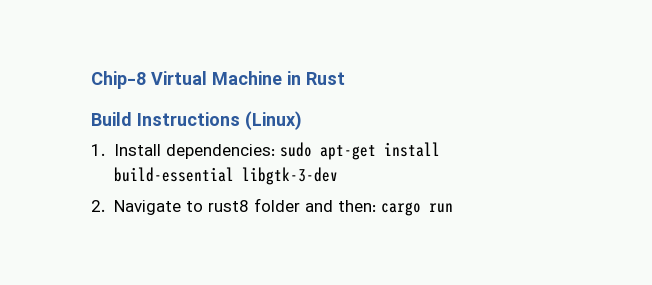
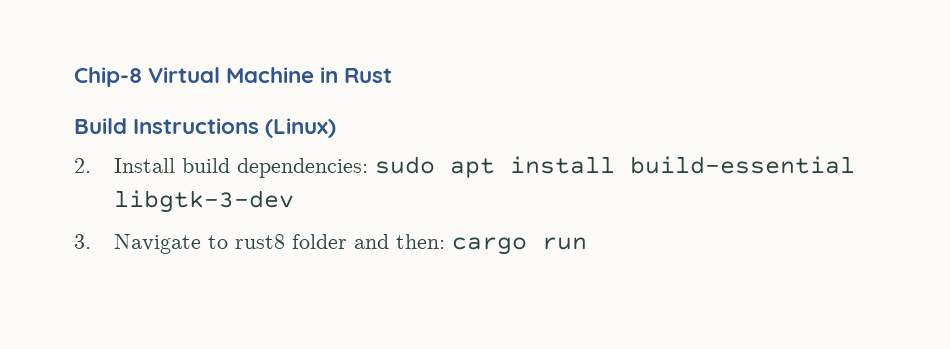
- 1. Install dependencies: sudo apt-get install build-essential libgtk-3-dev
+ 2. Install build dependencies: sudo apt install build-essential libgtk-3-dev
- 2. Navigate to rust8 folder and then: cargo run
+ 3. Navigate to rust8 folder and then: cargo run

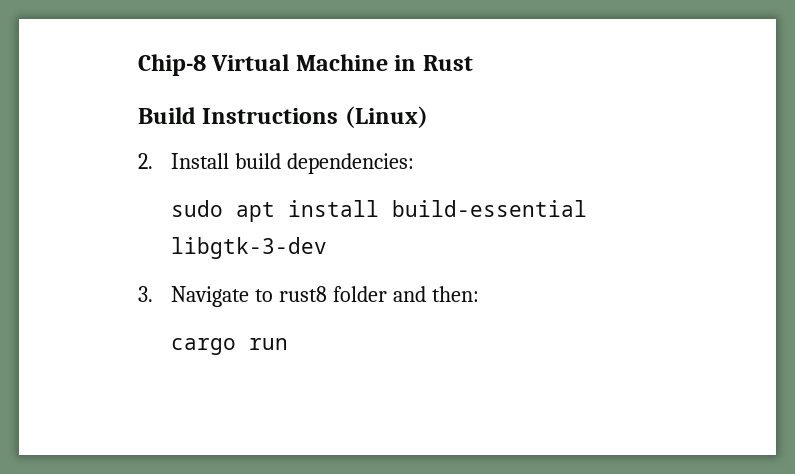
- 2. Install build dependencies: sudo apt install build-essential libgtk-3-dev
+ 2. Install build dependencies:
+ sudo apt install build-essential libgtk-3-dev
- 3. Navigate to rust8 folder and then: cargo run
+ 3. Navigate to rust8 folder and then:
+ cargo run

